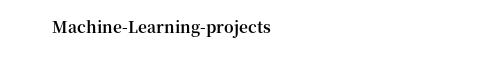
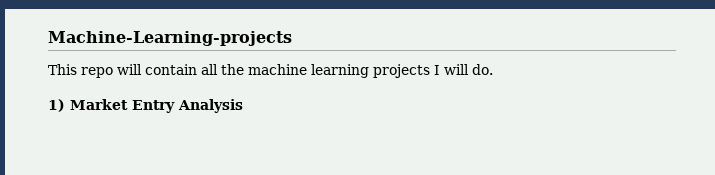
+ This repo will contain all the machine learning projects I will do.
+ 1) Market Entry Analysis

